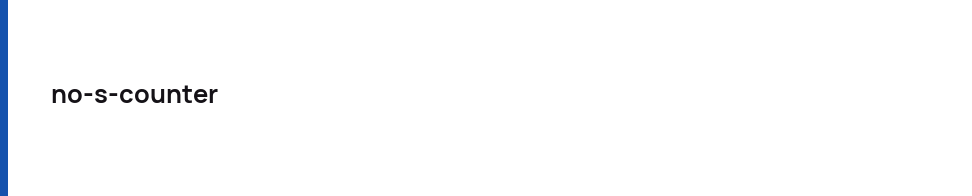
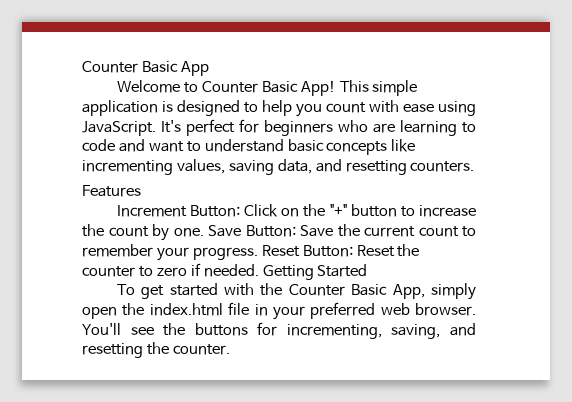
- no-s-counter
+ Counter Basic App
+ Welcome to Counter Basic App! This simple application is designed to help you count with ease using JavaScript. It's perfect for beginners who are learning to code and want to understand basic concepts like incrementing values, saving data, and resetting counters.
+ Features
+ Increment Button: Click on the "+" button to increase the count by one. Save Button: Save the current count to remember your progress. Reset Button: Reset the counter to zero if needed. Getting Started
+ To get started with the Counter Basic App, simply open the index.html file in your preferred web browser. You'll see the buttons for incrementing, saving, and resetting the counter.

